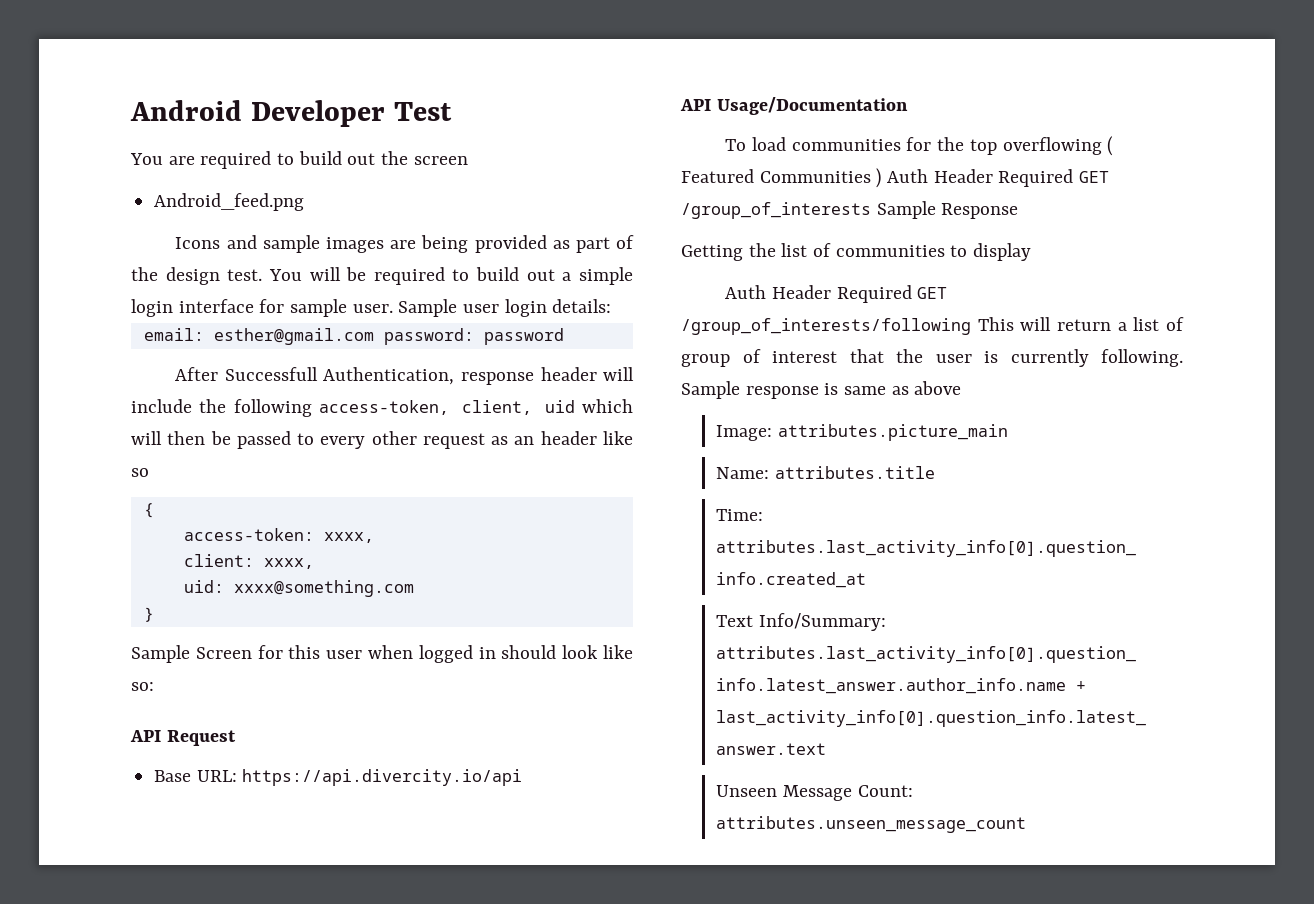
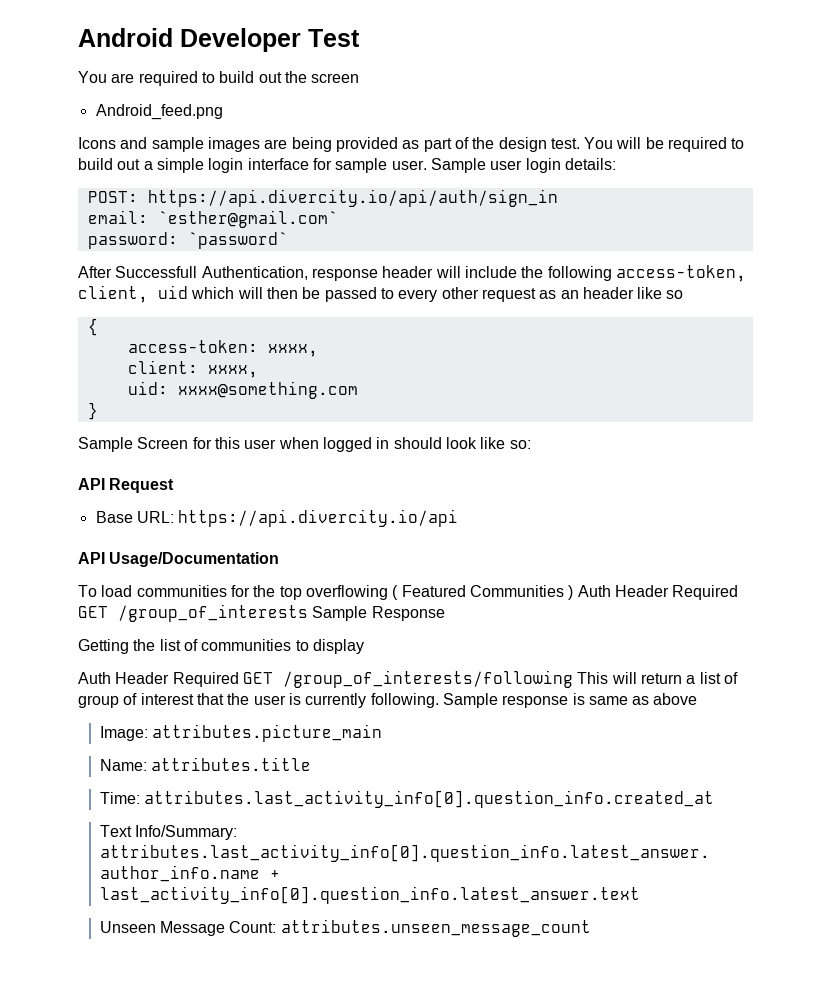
+ POST: https://api.divercity.io/api/auth/sign_in
- email: esther@gmail.com password: password
+ email: `esther@gmail.com`
+ password: `password`

